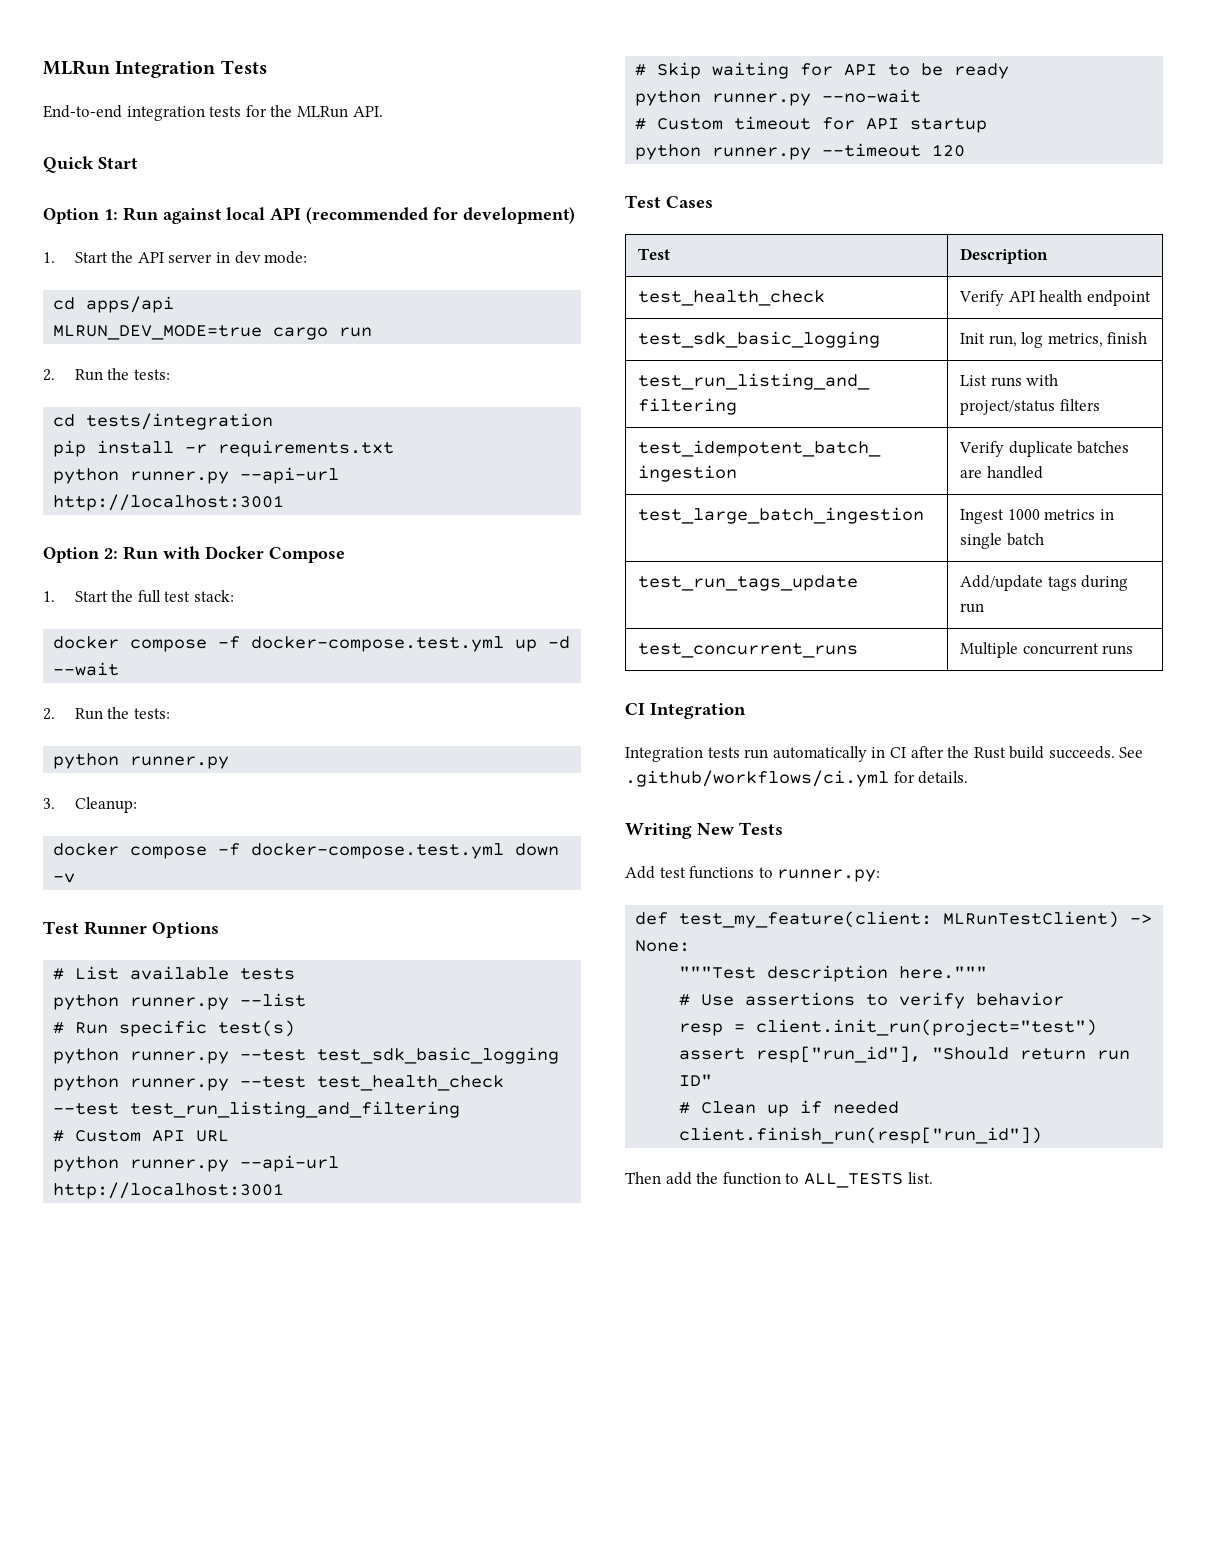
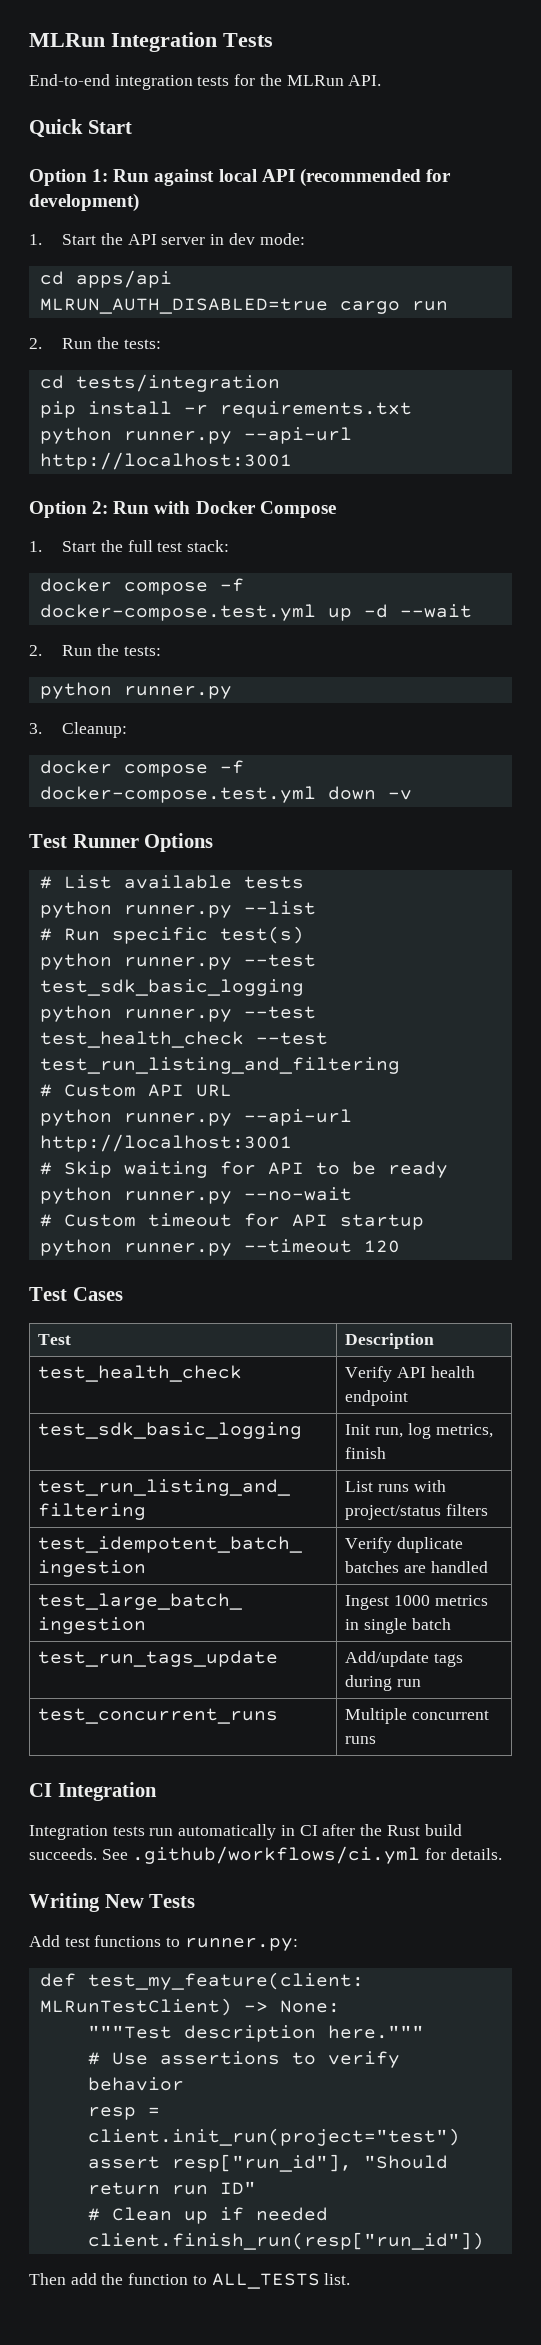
- MLRUN_DEV_MODE=true cargo run
+ MLRUN_AUTH_DISABLED=true cargo run

